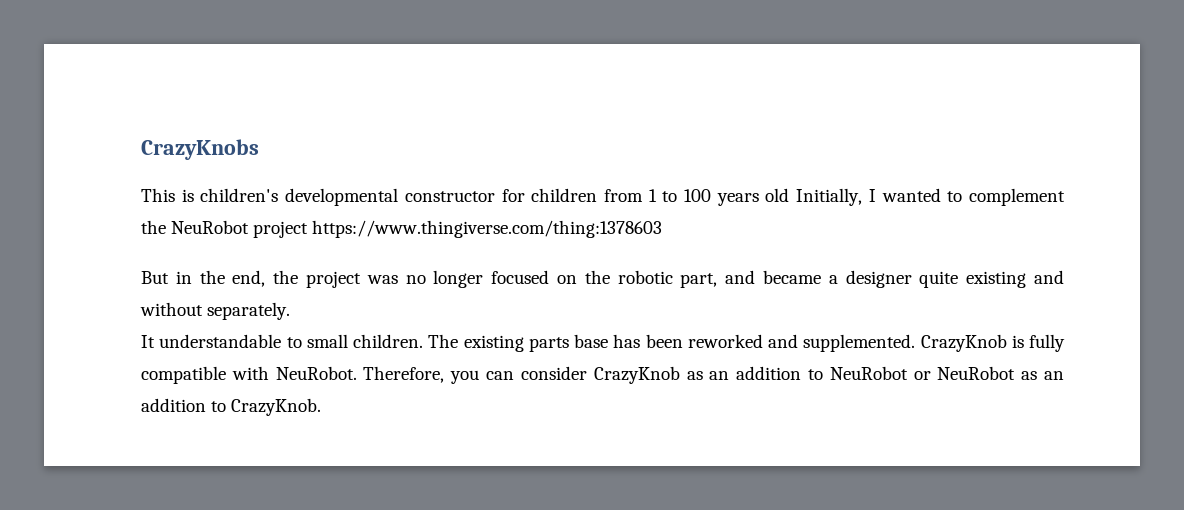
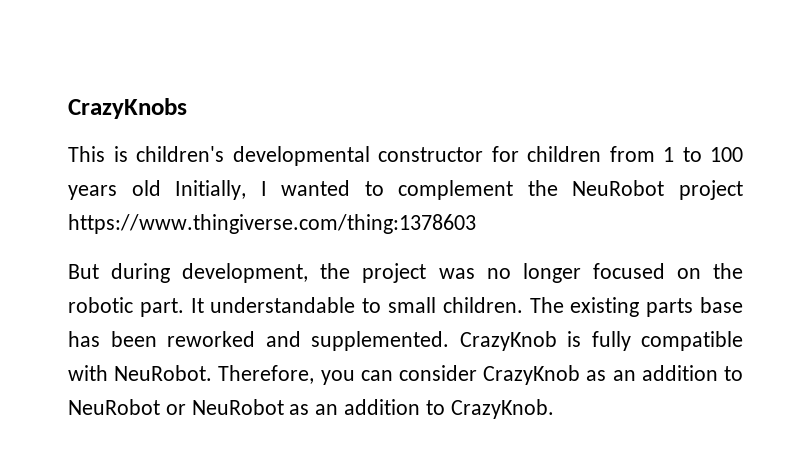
- But in the end, the project was no longer focused on the robotic part, and became a designer quite existing and without separately.
- It understandable to small children.
+ But during development, the project was no longer focused on the robotic part. It understandable to small children.

